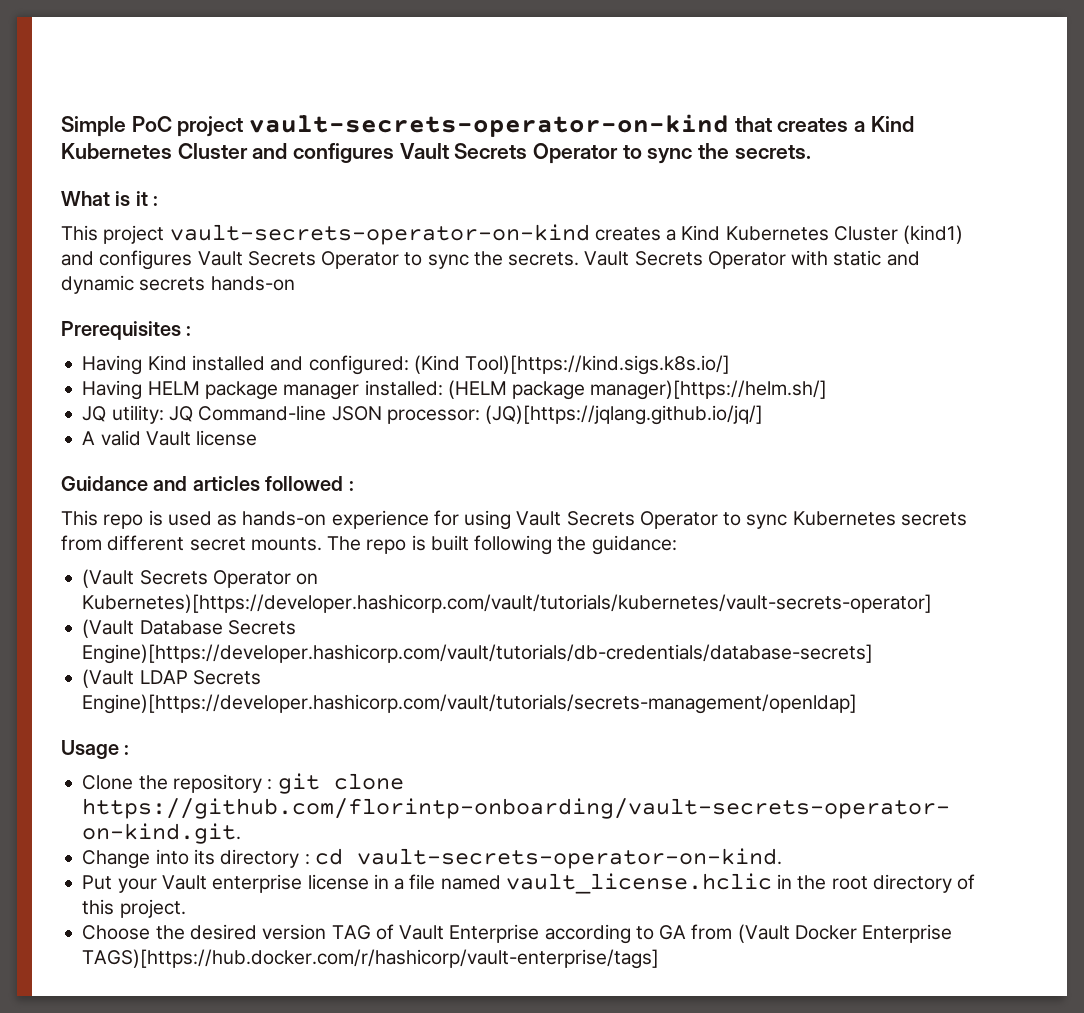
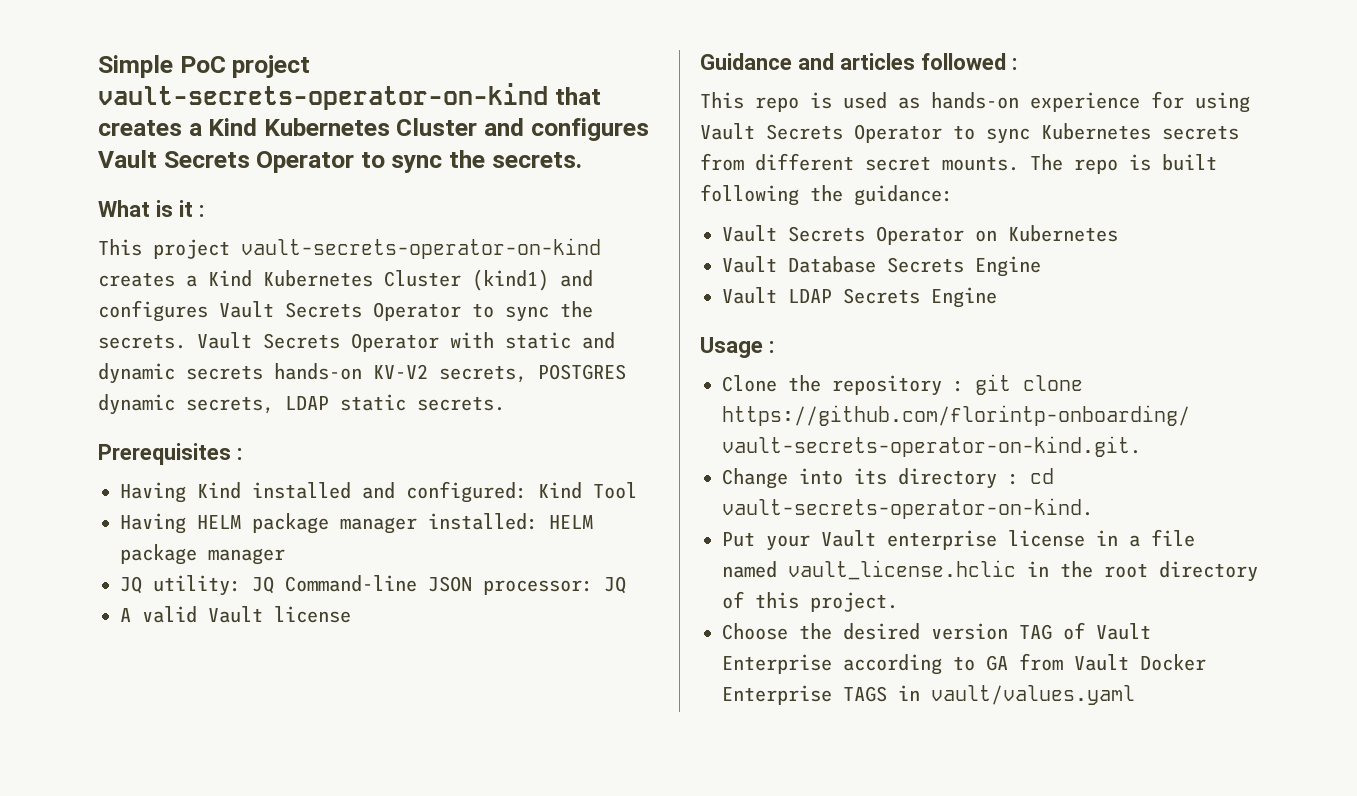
- Vault Secrets Operator with static and dynamic secrets hands-on
+ Vault Secrets Operator with static and dynamic secrets hands-on KV-V2 secrets, POSTGRES dynamic secrets, LDAP static secrets.
- Having Kind installed and configured: (Kind Tool)[https://kind.sigs.k8s.io/]
+ Having Kind installed and configured: Kind Tool
- Having HELM package manager installed: (HELM package manager)[https://helm.sh/]
+ Having HELM package manager installed: HELM package manager
- JQ utility: JQ Command-line JSON processor: (JQ)[https://jqlang.github.io/jq/]
+ JQ utility: JQ Command-line JSON processor: JQ
- (Vault Secrets Operator on Kubernetes)[https://developer.hashicorp.com/vault/tutorials/kubernetes/vault-secrets-operator]
- (Vault Database Secrets Engine)[https://developer.hashicorp.com/vault/tutorials/db-credentials/database-secrets]
- (Vault LDAP Secrets Engine)[https://developer.hashicorp.com/vault/tutorials/secrets-management/openldap]
+ Vault Secrets Operator on Kubernetes
+ Vault Database Secrets Engine
+ Vault LDAP Secrets Engine
- Choose the desired version TAG of Vault Enterprise according to GA from (Vault Docker Enterprise TAGS)[https://hub.docker.com/r/hashicorp/vault-enterprise/tags]
+ Choose the desired version TAG of Vault Enterprise according to GA from Vault Docker Enterprise TAGS in vault/values.yaml

